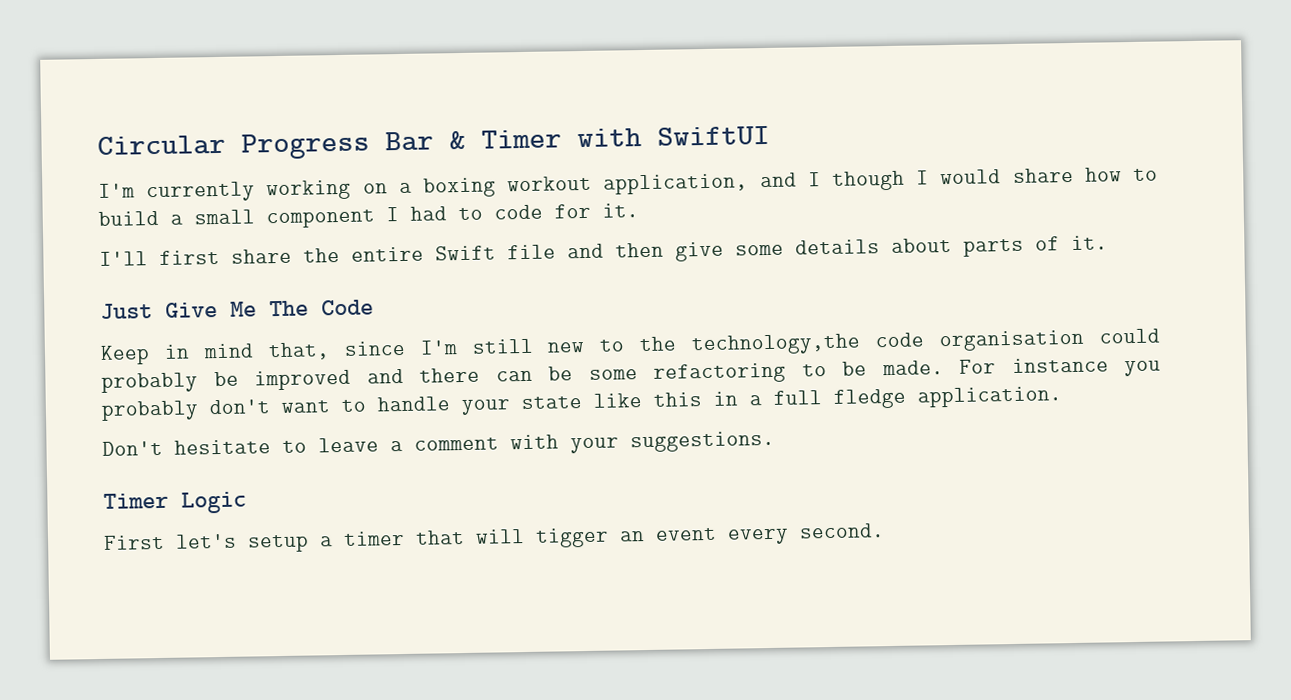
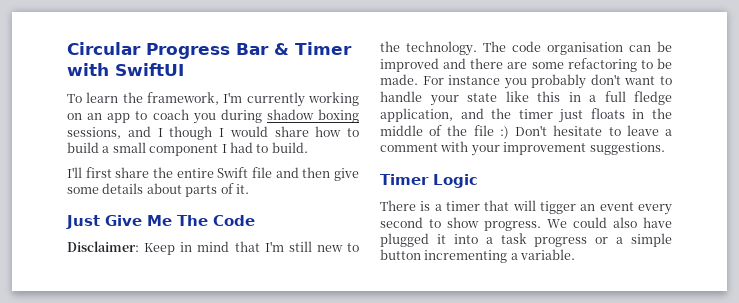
- I'm currently working on a boxing workout application, and I though I would share how to build a small component I had to code for it.
+ To learn the framework, I'm currently working on an app to coach you during shadow boxing sessions, and I though I would share how to build a small component I had to build.
- Keep in mind that, since I'm still new to the technology,the code organisation could probably be improved and there can be some refactoring to be made.
+ Disclaimer: Keep in mind that I'm still new to the technology. The code organisation can be improved and there are some refactoring to be made.
- For instance you probably don't want to handle your state like this in a full fledge application.
- Don't hesitate to leave a comment with your suggestions.
+ For instance you probably don't want to handle your state like this in a full fledge application, and the timer just floats in the middle of the file :) Don't hesitate to leave a comment with your improvement suggestions.
- First let's setup a timer that will tigger an event every second.
+ There is a timer that will tigger an event every second to show progress. We could also have plugged it into a task progress or a simple button incrementing a variable.

